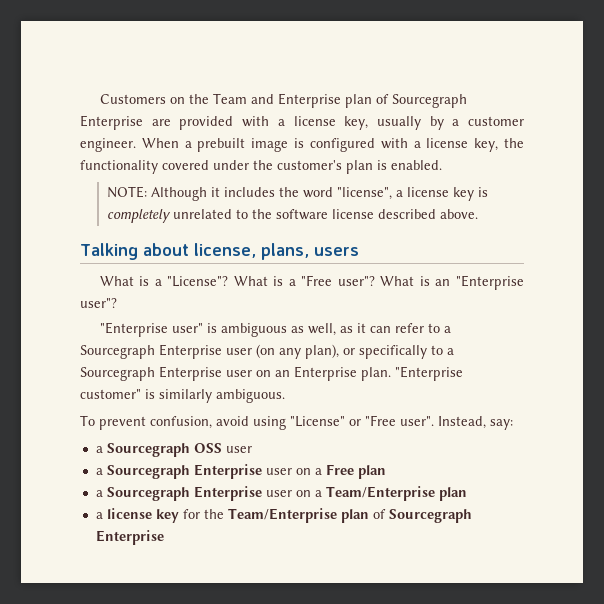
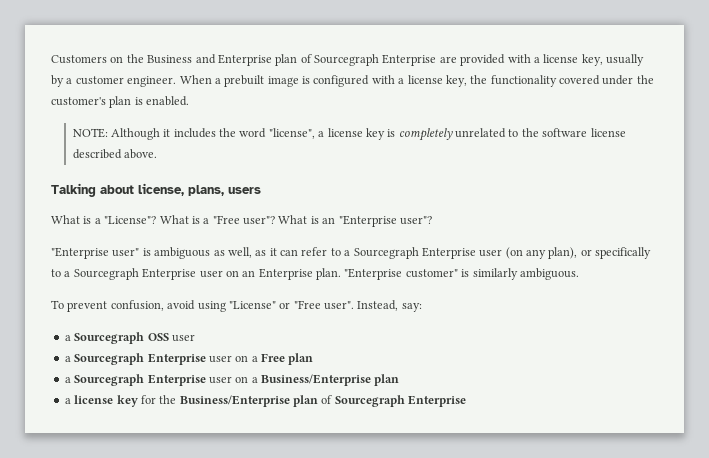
- Customers on the Team and Enterprise plan of Sourcegraph Enterprise are provided with a license key, usually by a customer engineer.
+ Customers on the Business and Enterprise plan of Sourcegraph Enterprise are provided with a license key, usually by a customer engineer.
- a Sourcegraph Enterprise user on a Team/Enterprise plan
+ a Sourcegraph Enterprise user on a Business/Enterprise plan
- a license key for the Team/Enterprise plan of Sourcegraph Enterprise
+ a license key for the Business/Enterprise plan of Sourcegraph Enterprise

